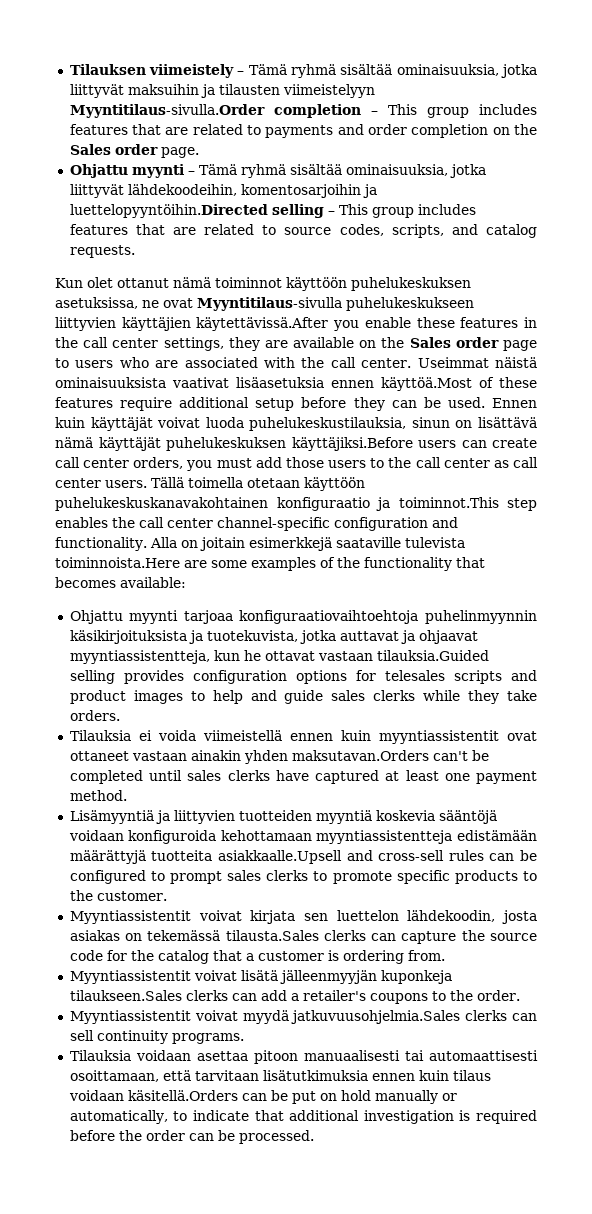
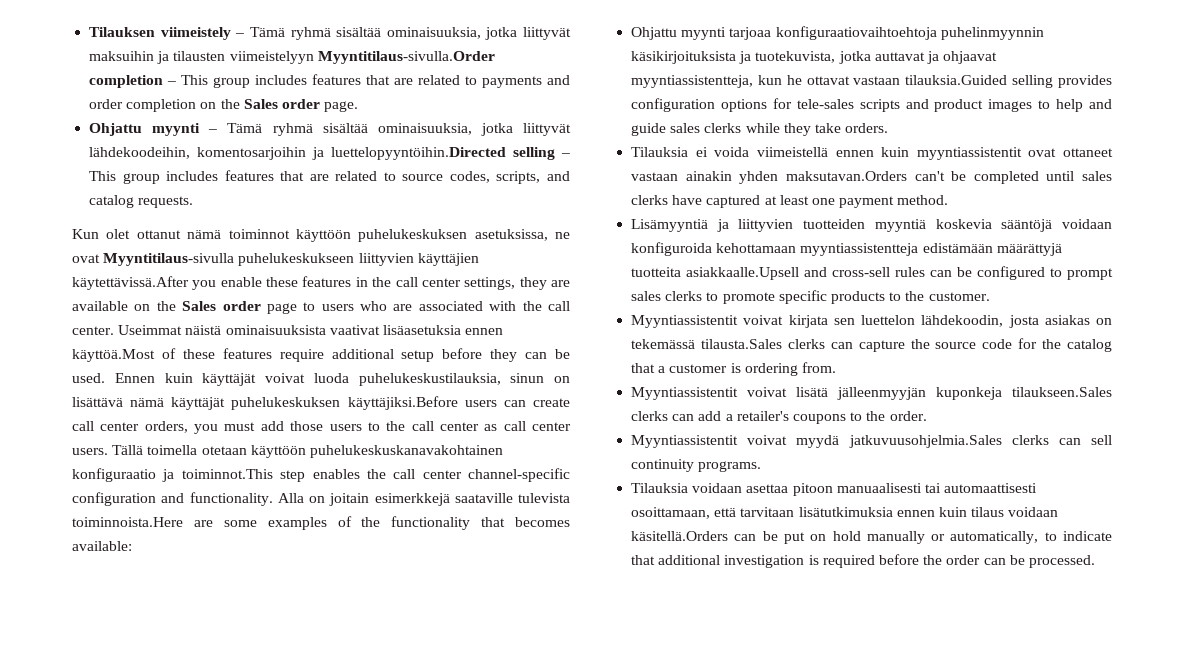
- Ohjattu myynti tarjoaa konfiguraatiovaihtoehtoja puhelinmyynnin käsikirjoituksista ja tuotekuvista, jotka auttavat ja ohjaavat myyntiassistentteja, kun he ottavat vastaan tilauksia.Guided selling provides configuration options for telesales scripts and product images to help and guide sales clerks while they take orders.
+ Ohjattu myynti tarjoaa konfiguraatiovaihtoehtoja puhelinmyynnin käsikirjoituksista ja tuotekuvista, jotka auttavat ja ohjaavat myyntiassistentteja, kun he ottavat vastaan tilauksia.Guided selling provides configuration options for tele-sales scripts and product images to help and guide sales clerks while they take orders.

